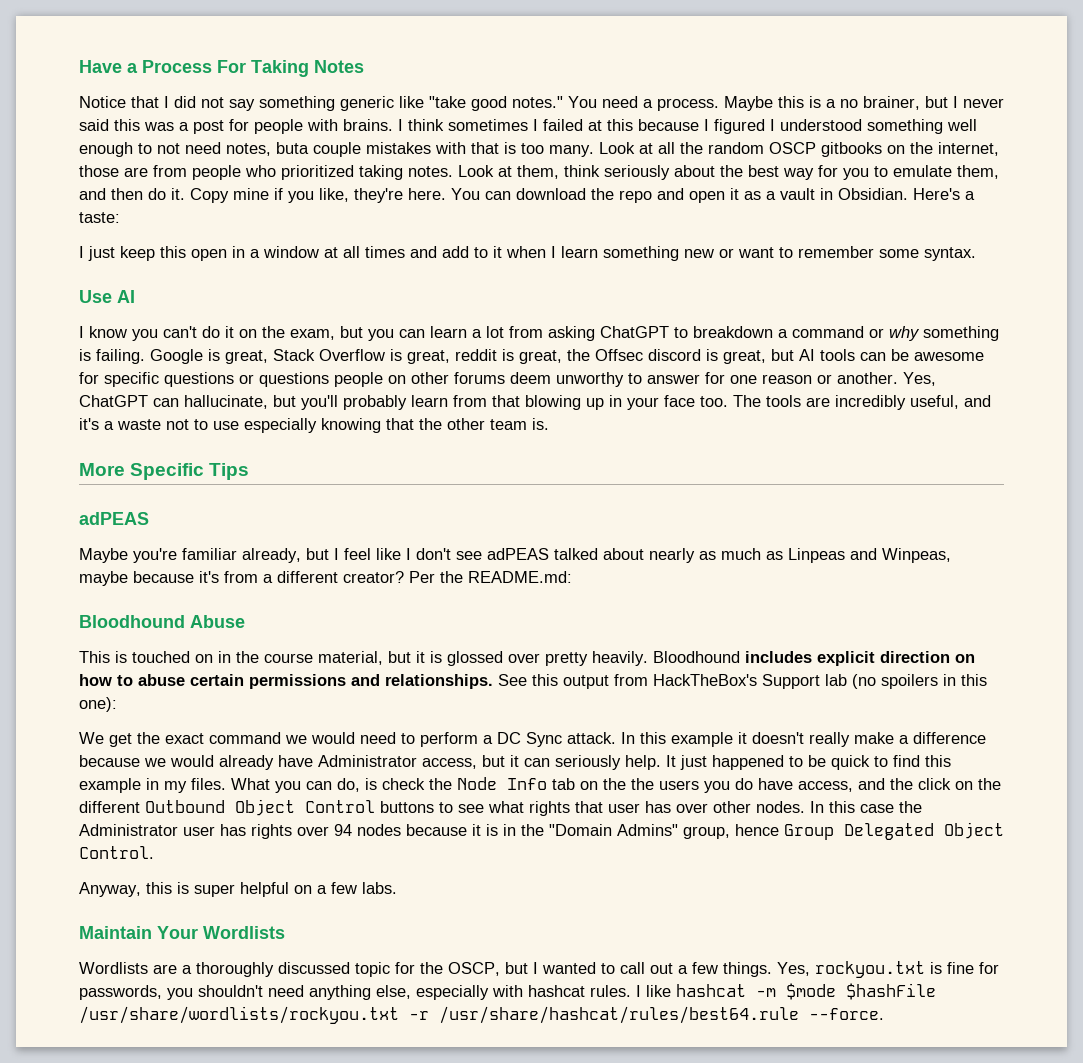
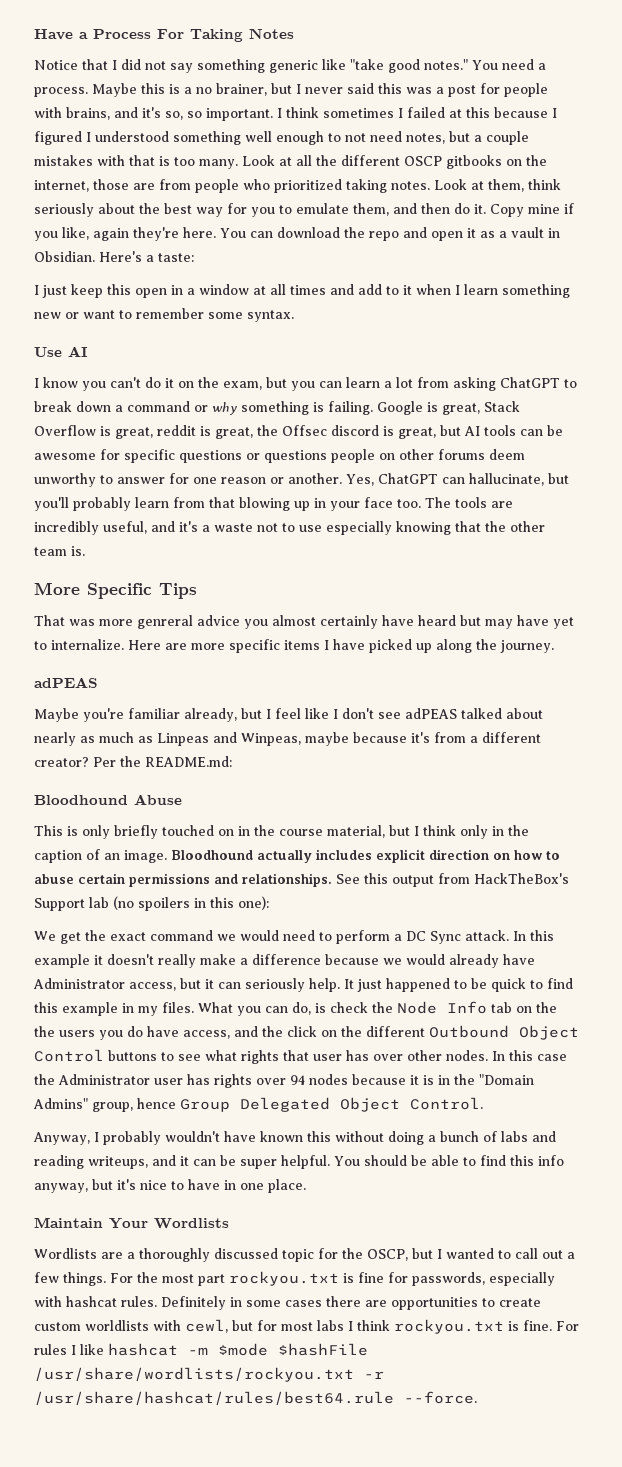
- Maybe this is a no brainer, but I never said this was a post for people with brains.
+ Maybe this is a no brainer, but I never said this was a post for people with brains, and it's so, so important.
- I think sometimes I failed at this because I figured I understood something well enough to not need notes, buta couple mistakes with that is too many.
+ I think sometimes I failed at this because I figured I understood something well enough to not need notes, but a couple mistakes with that is too many.
- Look at all the random OSCP gitbooks on the internet, those are from people who prioritized taking notes.
+ Look at all the different OSCP gitbooks on the internet, those are from people who prioritized taking notes.
- Copy mine if you like, they're here.
+ Copy mine if you like, again they're here.
- I know you can't do it on the exam, but you can learn a lot from asking ChatGPT to breakdown a command or why something is failing.
+ I know you can't do it on the exam, but you can learn a lot from asking ChatGPT to break down a command or why something is failing.
+ That was more genreral advice you almost certainly have heard but may have yet to internalize. Here are more specific items I have picked up along the journey.
- This is touched on in the course material, but it is glossed over pretty heavily. Bloodhound includes explicit direction on how to abuse certain permissions and relationships.
+ This is only briefly touched on in the course material, but I think only in the caption of an image. Bloodhound actually includes explicit direction on how to abuse certain permissions and relationships.
- Anyway, this is super helpful on a few labs.
+ Anyway, I probably wouldn't have known this without doing a bunch of labs and reading writeups, and it can be super helpful. You should be able to find this info anyway, but it's nice to have in one place.
- Yes, rockyou.txt is fine for passwords, you shouldn't need anything else, especially with hashcat rules. I like hashcat -m $mode $hashFile /usr/share/wordlists/rockyou.txt -r /usr/share/hashcat/rules/best64.rule --force.
+ For the most part rockyou.txt is fine for passwords, especially with hashcat rules. Definitely in some cases there are opportunities to create custom worldlists with cewl, but for most labs I think rockyou.txt is fine. For rules I like hashcat -m $mode $hashFile /usr/share/wordlists/rockyou.txt -r /usr/share/hashcat/rules/best64.rule --force.

